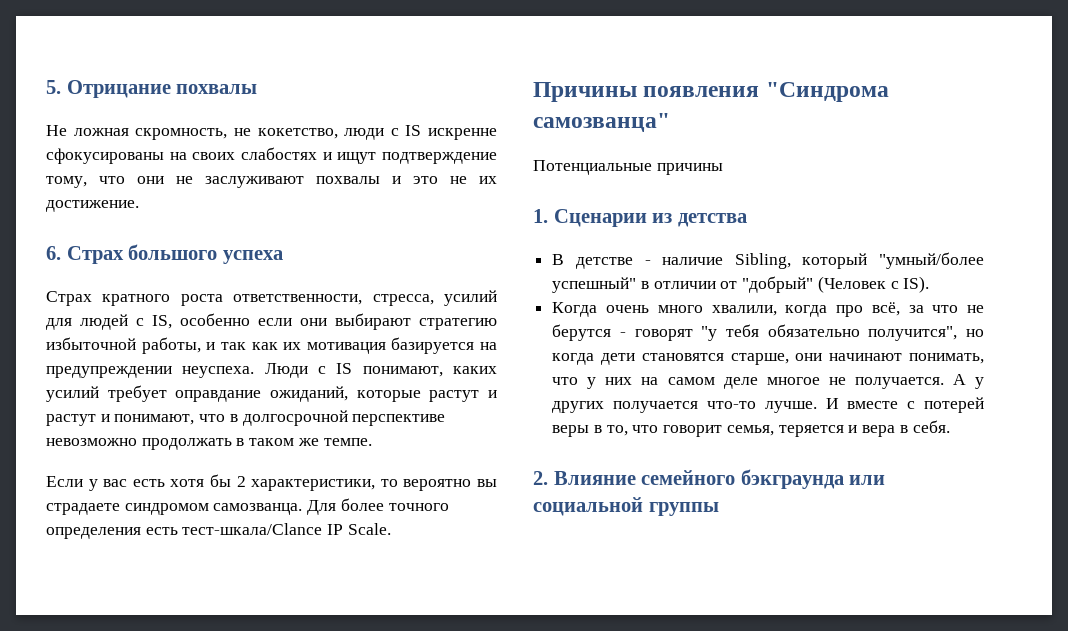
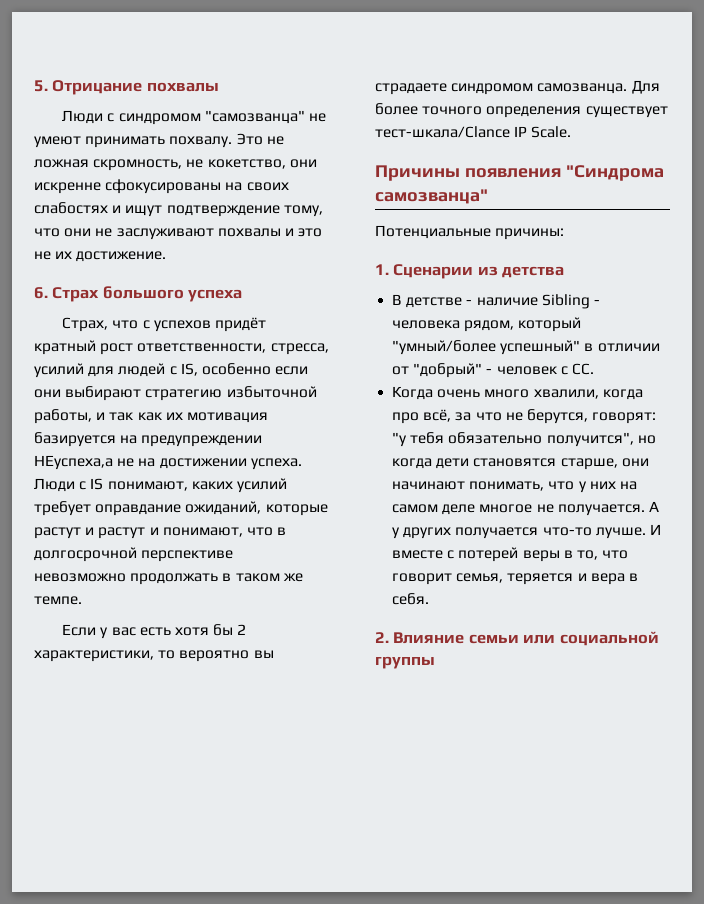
- Не ложная скромность, не кокетство, люди с IS искренне сфокусированы на своих слабостях и ищут подтверждение тому, что они не заслуживают похвалы и это не их достижение.
+ Люди с синдромом "самозванца" не умеют принимать похвалу. Это не ложная скромность, не кокетство, они искренне сфокусированы на своих слабостях и ищут подтверждение тому, что они не заслуживают похвалы и это не их достижение.
- Страх кратного роста ответственности, стресса, усилий для людей с IS, особенно если они выбирают стратегию избыточной работы, и так как их мотивация базируется на предупреждении неуспеха.
+ Страх, что с успехов придёт кратный рост ответственности, стресса, усилий для людей с IS, особенно если они выбирают стратегию избыточной работы, и так как их мотивация базируется на предупреждении НЕуспеха,а не на достижении успеха.
- Для более точного определения есть тест-шкала/Clance IP Scale.
+ Для более точного определения существует тест-шкала/Clance IP Scale.
- Потенциальные причины
+ Потенциальные причины:
- В детстве - наличие Sibling, который "умный/более успешный" в отличии от "добрый" (Человек с IS).
+ В детстве - наличие Sibling - человека рядом, который "умный/более успешный" в отличии от "добрый" - человек с СС.
- Когда очень много хвалили, когда про всё, за что не берутся - говорят "у тебя обязательно получится", но когда дети становятся старше, они начинают понимать, что у них на самом деле многое не получается.
+ Когда очень много хвалили, когда про всё, за что не берутся, говорят: "у тебя обязательно получится", но когда дети становятся старше, они начинают понимать, что у них на самом деле многое не получается.
- 2. Влияние семейного бэкграунда или социальной группы
+ 2. Влияние семьи или социальной группы

